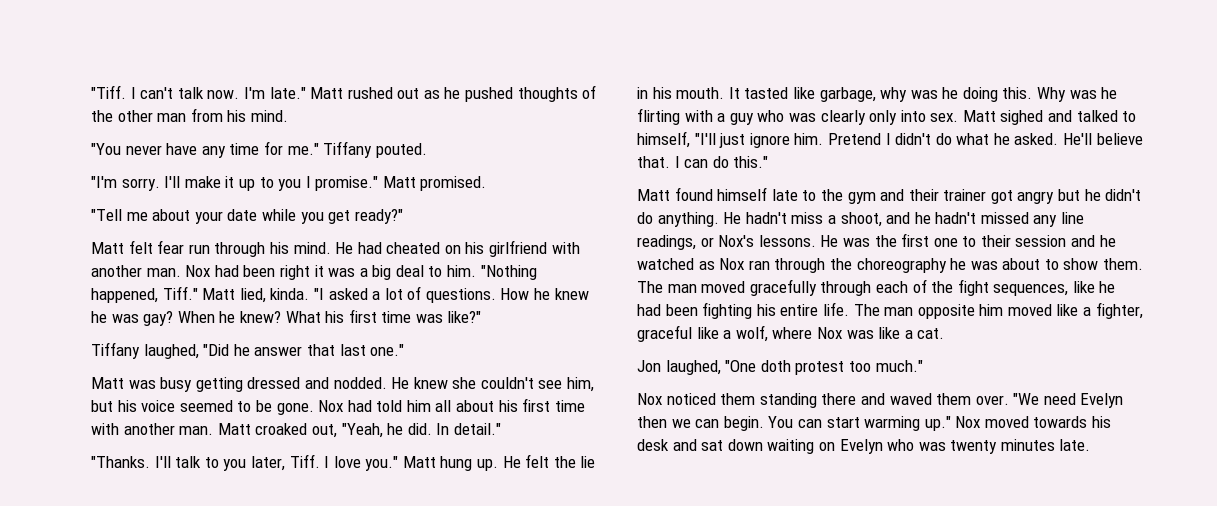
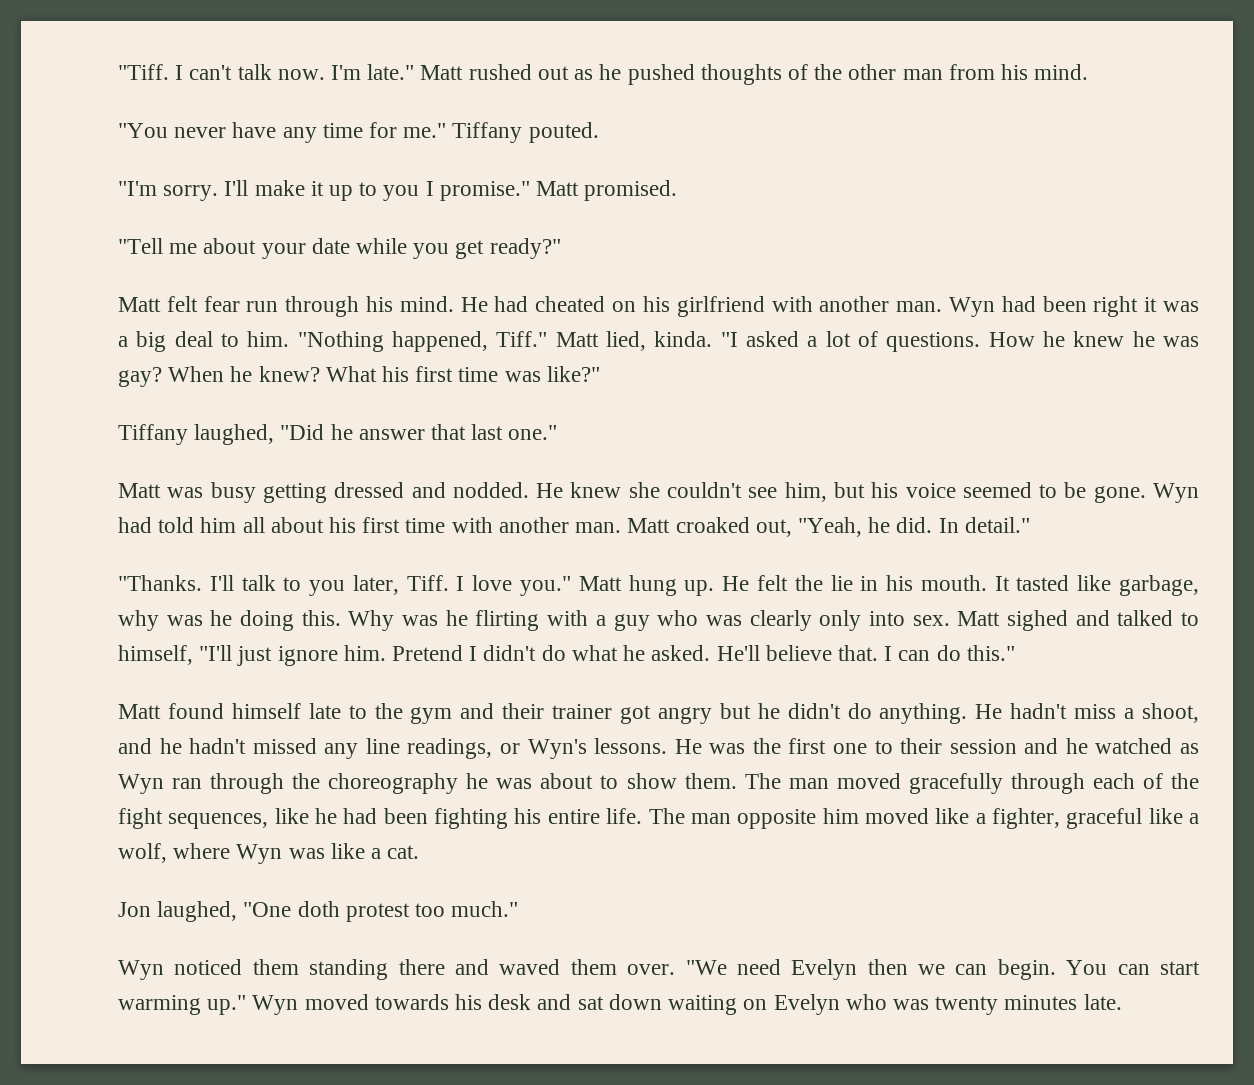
- Nox had been right it was a big deal to him.
+ Wyn had been right it was a big deal to him.
- Nox had told him all about his first time with another man.
+ Wyn had told him all about his first time with another man.
- He hadn't miss a shoot, and he hadn't missed any line readings, or Nox's lessons.
+ He hadn't miss a shoot, and he hadn't missed any line readings, or Wyn's lessons.
- He was the first one to their session and he watched as Nox ran through the choreography he was about to show them.
+ He was the first one to their session and he watched as Wyn ran through the choreography he was about to show them.
- The man opposite him moved like a fighter, graceful like a wolf, where Nox was like a cat.
+ The man opposite him moved like a fighter, graceful like a wolf, where Wyn was like a cat.
- Nox noticed them standing there and waved them over.
+ Wyn noticed them standing there and waved them over.
- Nox moved towards his desk and sat down waiting on Evelyn who was twenty minutes late.
+ Wyn moved towards his desk and sat down waiting on Evelyn who was twenty minutes late.

